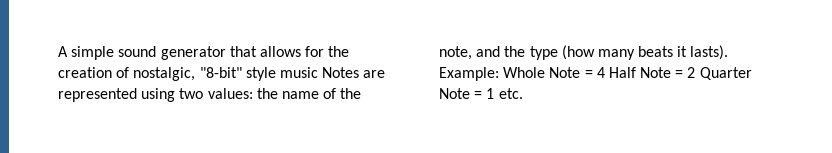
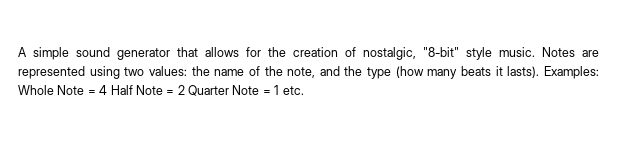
- A simple sound generator that allows for the creation of nostalgic, "8-bit" style music Notes are represented using two values: the name of the note, and the type (how many beats it lasts).
+ A simple sound generator that allows for the creation of nostalgic, "8-bit" style music. Notes are represented using two values: the name of the note, and the type (how many beats it lasts).
- Example: Whole Note = 4 Half Note = 2 Quarter Note = 1 etc.
+ Examples: Whole Note = 4 Half Note = 2 Quarter Note = 1 etc.

